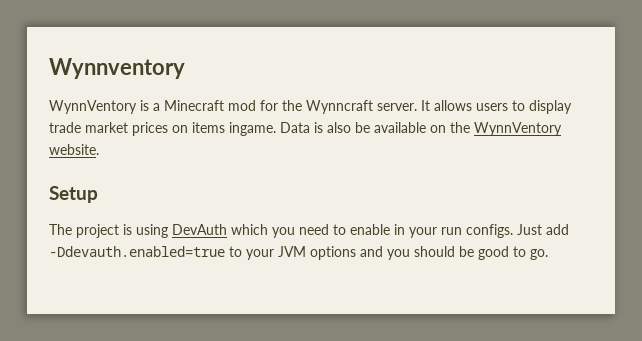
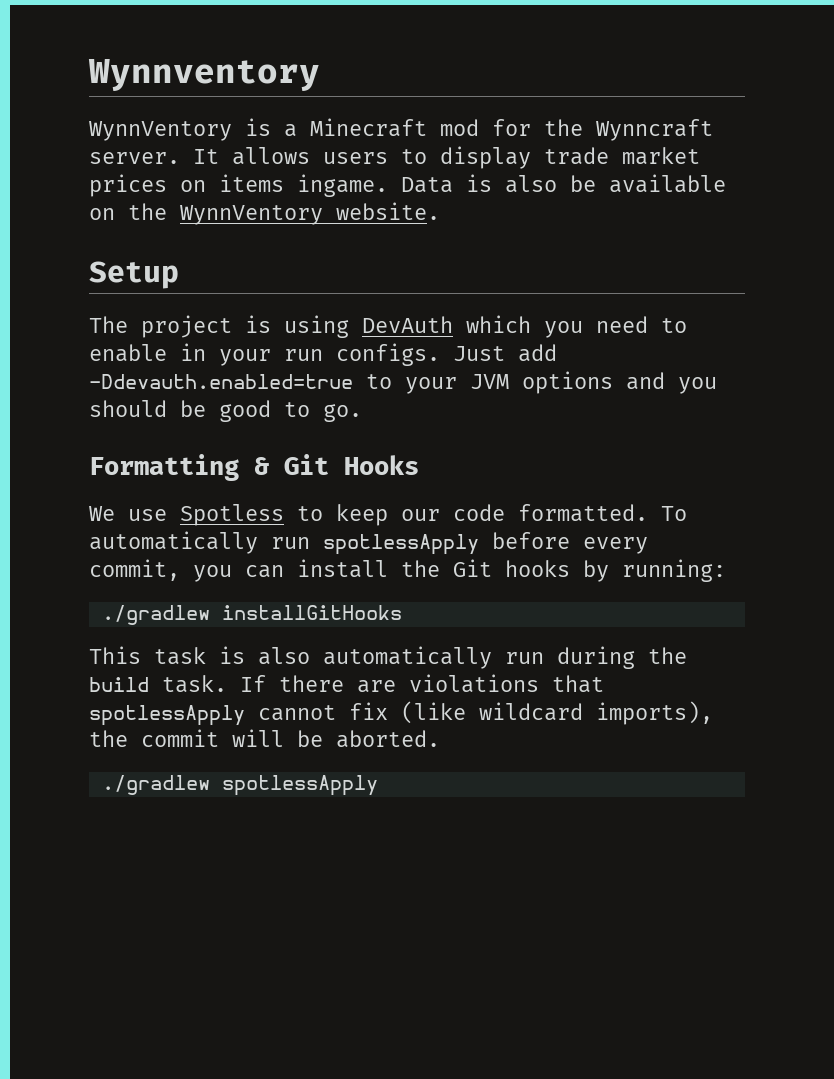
+ Formatting & Git Hooks
+ We use Spotless to keep our code formatted. To automatically run spotlessApply before every commit, you can install the Git hooks by running:
+ ./gradlew installGitHooks
+ This task is also automatically run during the build task. If there are violations that spotlessApply cannot fix (like wildcard imports), the commit will be aborted.
+ ./gradlew spotlessApply

